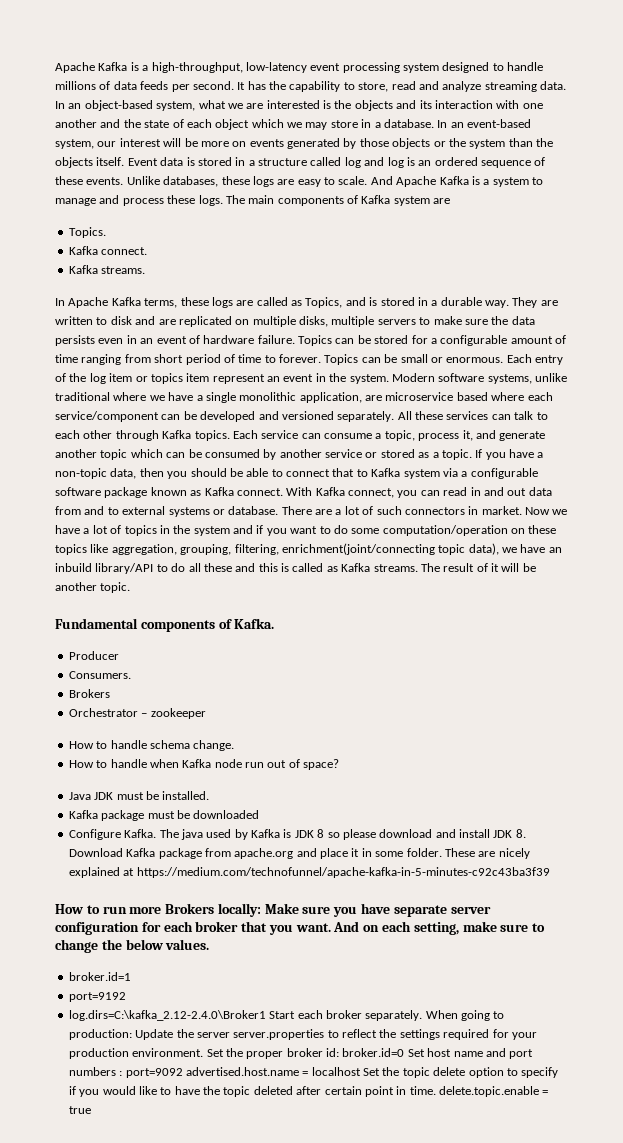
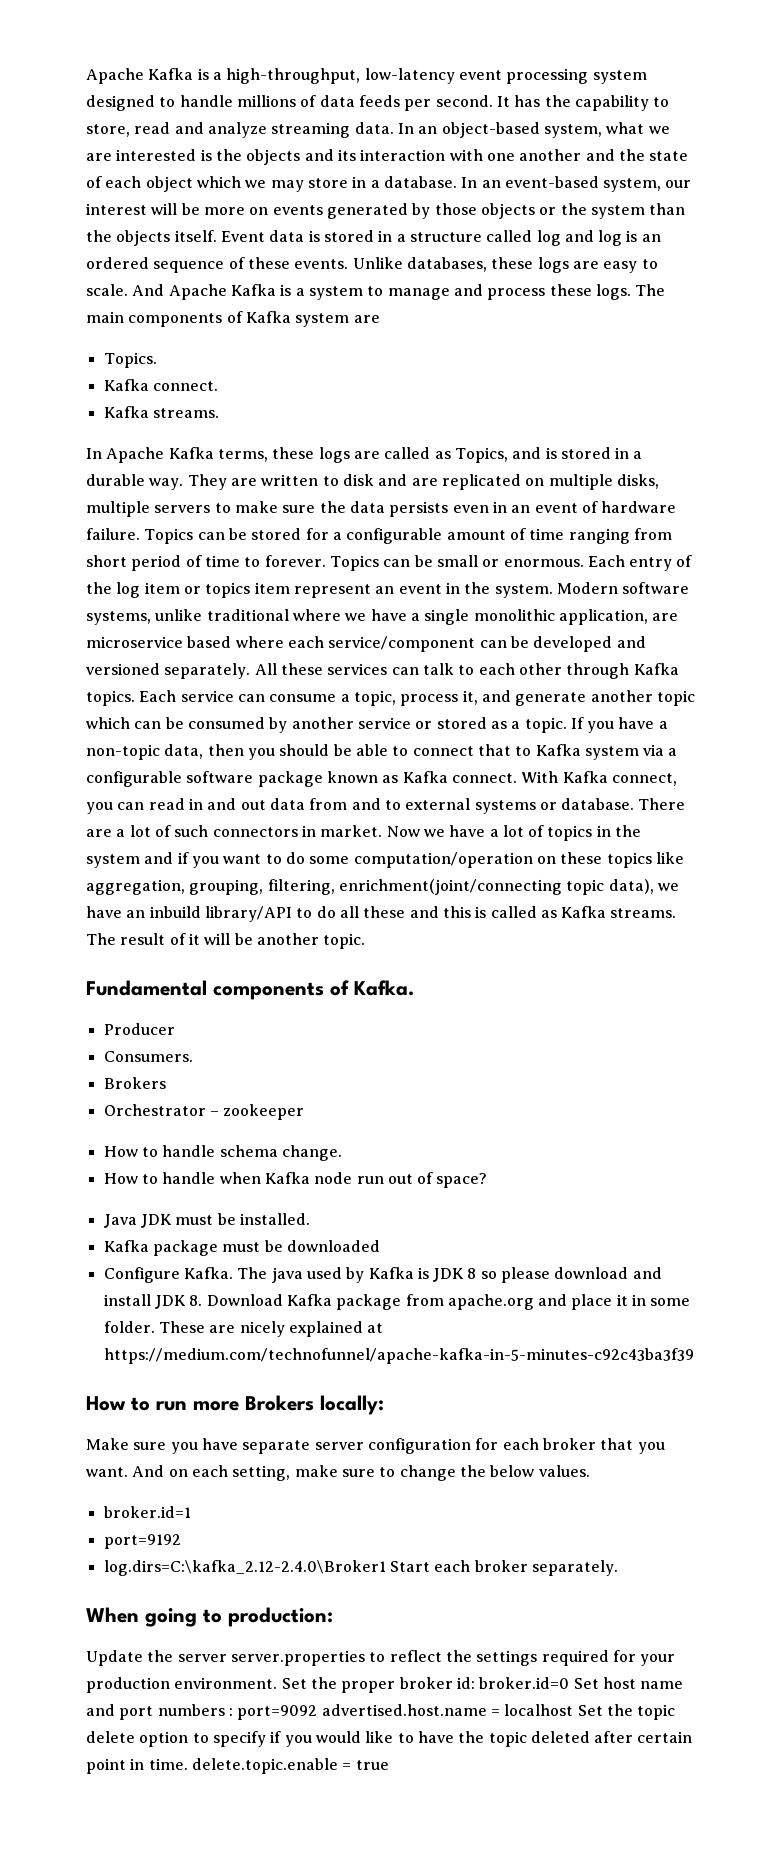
- How to run more Brokers locally: Make sure you have separate server configuration for each broker that you want.
+ How to run more Brokers locally:
+ Make sure you have separate server configuration for each broker that you want.
- log.dirs=C:\kafka_2.12-2.4.0\Broker1 Start each broker separately. When going to production: Update the server server.properties to reflect the settings required for your production environment.
+ log.dirs=C:\kafka_2.12-2.4.0\Broker1 Start each broker separately.
+ When going to production:
+ Update the server server.properties to reflect the settings required for your production environment.

